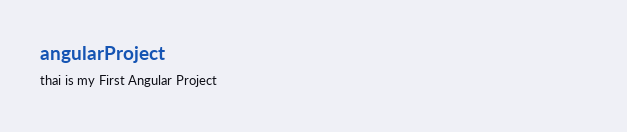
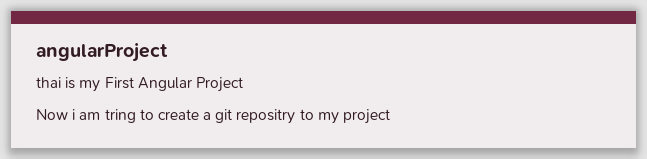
+ Now i am tring to create a git repositry to my project

